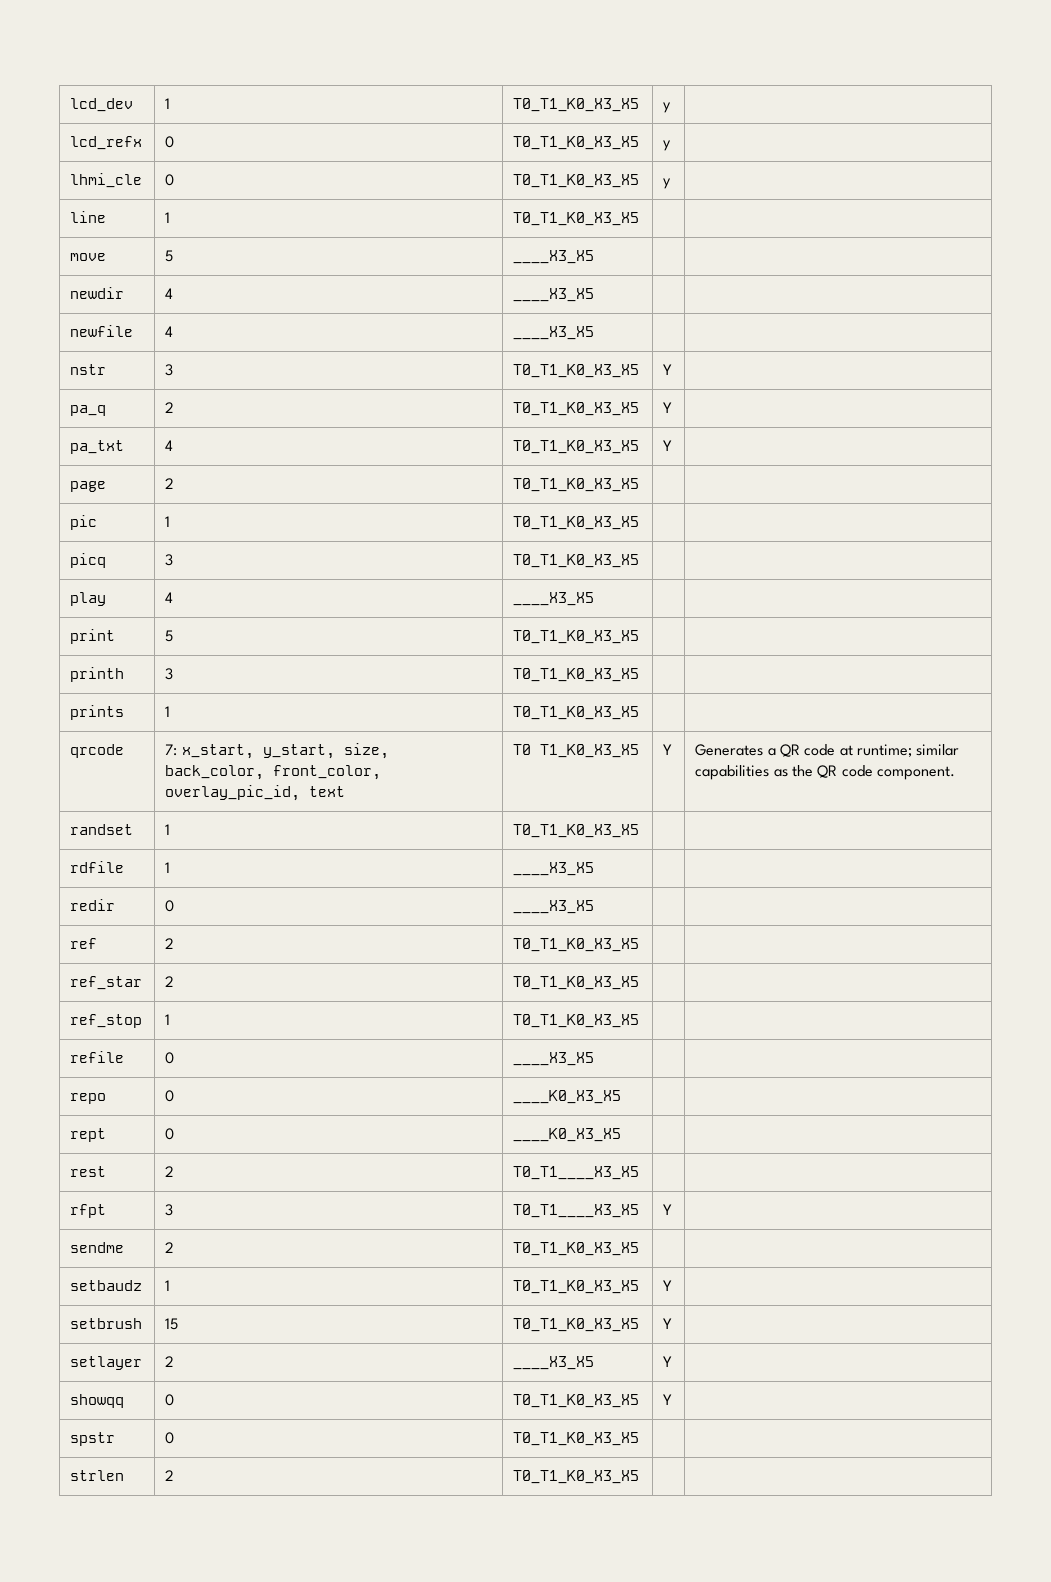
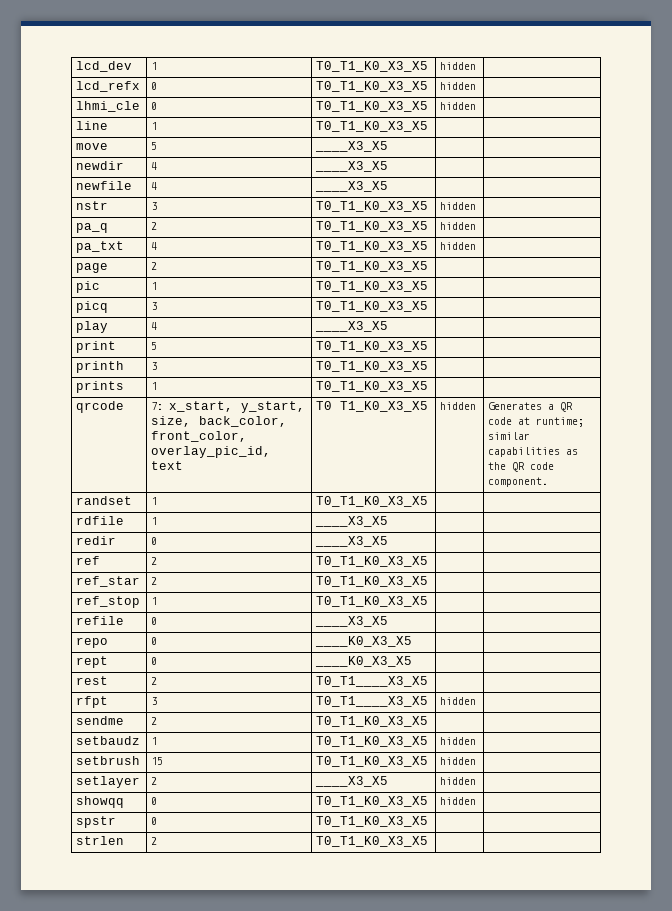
- lcd_dev | 1 | T0_T1_K0_X3_X5 | y |
+ lcd_dev | 1 | T0_T1_K0_X3_X5 | hidden |
- lcd_refx | 0 | T0_T1_K0_X3_X5 | y |
+ lcd_refx | 0 | T0_T1_K0_X3_X5 | hidden |
- lhmi_cle | 0 | T0_T1_K0_X3_X5 | y |
+ lhmi_cle | 0 | T0_T1_K0_X3_X5 | hidden |
- nstr | 3 | T0_T1_K0_X3_X5 | Y |
+ nstr | 3 | T0_T1_K0_X3_X5 | hidden |
- pa_q | 2 | T0_T1_K0_X3_X5 | Y |
+ pa_q | 2 | T0_T1_K0_X3_X5 | hidden |
- pa_txt | 4 | T0_T1_K0_X3_X5 | Y |
+ pa_txt | 4 | T0_T1_K0_X3_X5 | hidden |
- qrcode | 7: x_start, y_start, size, back_color, front_color, overlay_pic_id, text | T0 T1_K0_X3_X5 | Y | Generates a QR code at runtime; similar capabilities as the QR code component.
+ qrcode | 7: x_start, y_start, size, back_color, front_color, overlay_pic_id, text | T0 T1_K0_X3_X5 | hidden | Generates a QR code at runtime; similar capabilities as the QR code component.
- rfpt | 3 | T0_T1____X3_X5 | Y |
+ rfpt | 3 | T0_T1____X3_X5 | hidden |
- setbaudz | 1 | T0_T1_K0_X3_X5 | Y |
+ setbaudz | 1 | T0_T1_K0_X3_X5 | hidden |
- setbrush | 15 | T0_T1_K0_X3_X5 | Y |
+ setbrush | 15 | T0_T1_K0_X3_X5 | hidden |
- setlayer | 2 | ____X3_X5 | Y |
+ setlayer | 2 | ____X3_X5 | hidden |
- showqq | 0 | T0_T1_K0_X3_X5 | Y |
+ showqq | 0 | T0_T1_K0_X3_X5 | hidden |

